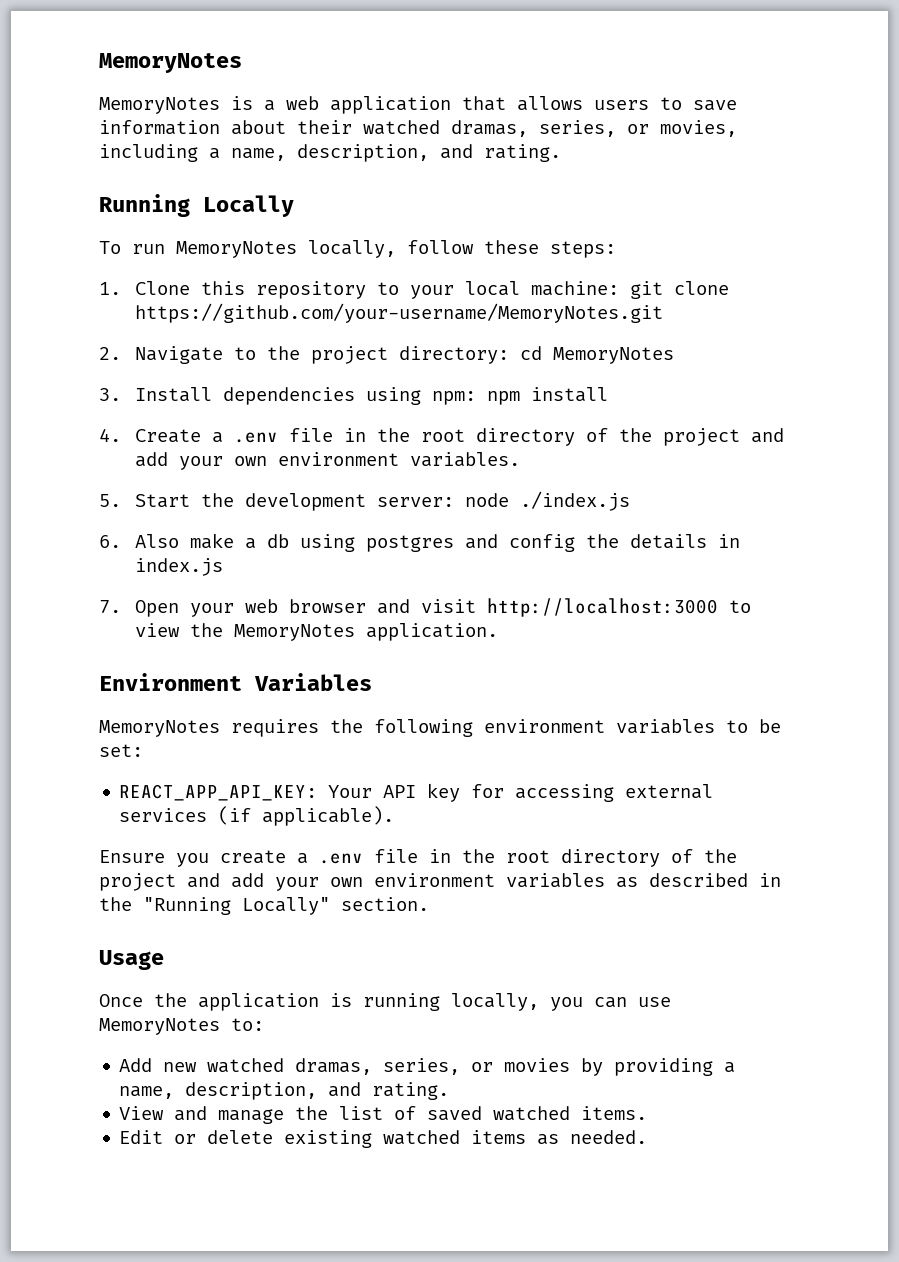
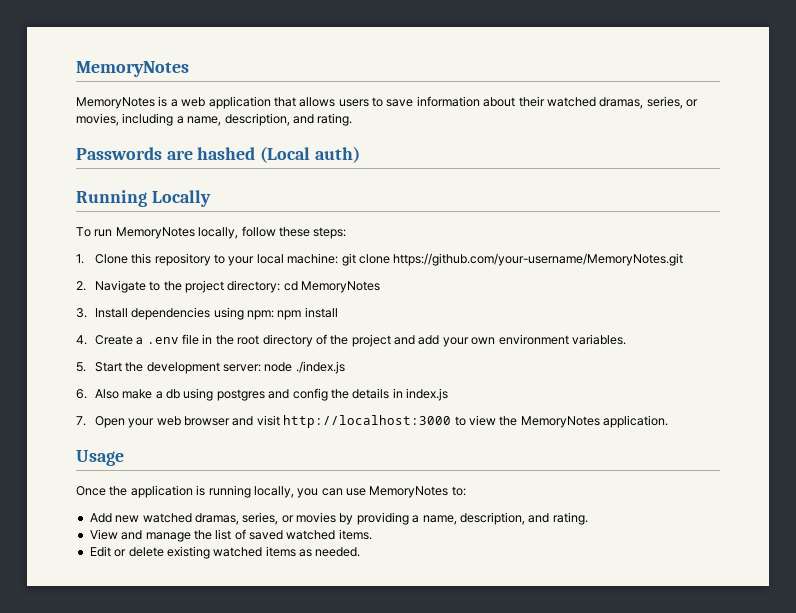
+ Passwords are hashed (Local auth)
- Environment Variables
- MemoryNotes requires the following environment variables to be set:
- REACT_APP_API_KEY: Your API key for accessing external services (if applicable).
- Ensure you create a .env file in the root directory of the project and add your own environment variables as described in the "Running Locally" section.

